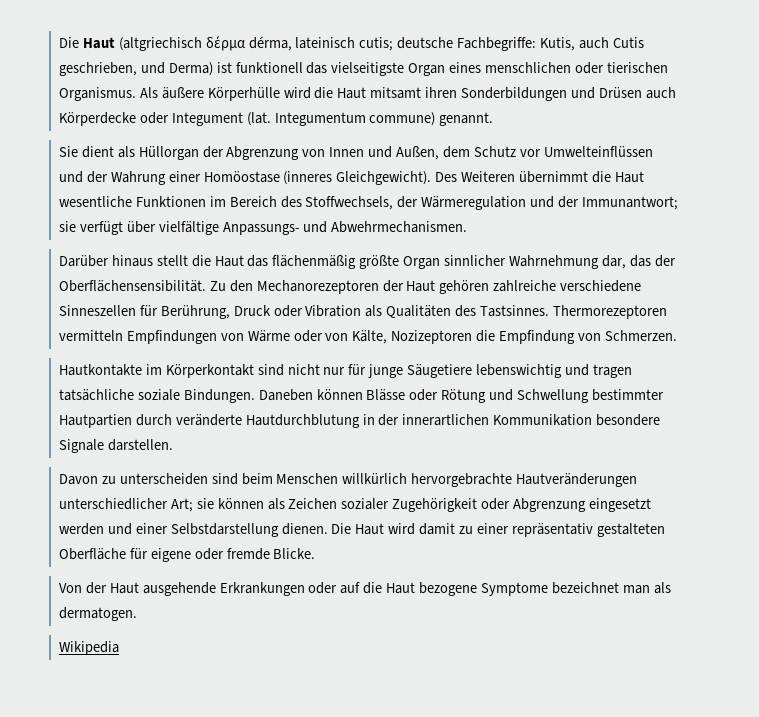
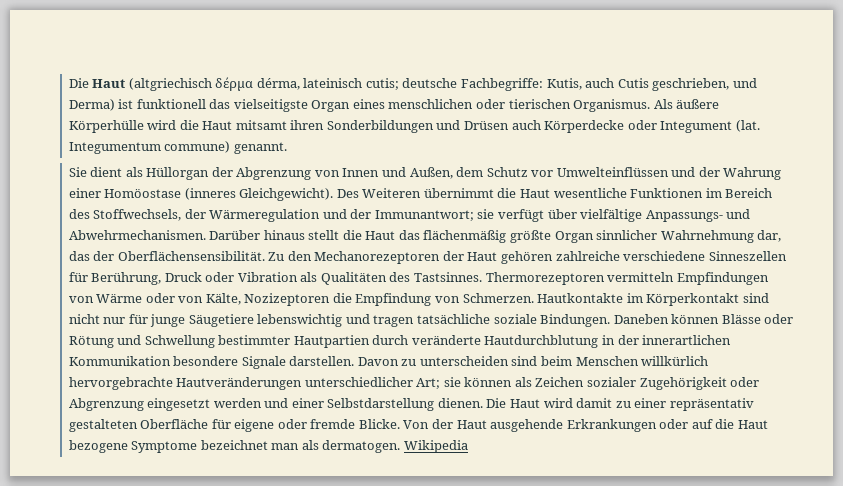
- Des Weiteren übernimmt die Haut wesentliche Funktionen im Bereich des Stoffwechsels, der Wärmeregulation und der Immunantwort; sie verfügt über vielfältige Anpassungs- und Abwehrmechanismen.
- Darüber hinaus stellt die Haut das flächenmäßig größte Organ sinnlicher Wahrnehmung dar, das der Oberflächensensibilität.
+ Des Weiteren übernimmt die Haut wesentliche Funktionen im Bereich des Stoffwechsels, der Wärmeregulation und der Immunantwort; sie verfügt über vielfältige Anpassungs- und Abwehrmechanismen. Darüber hinaus stellt die Haut das flächenmäßig größte Organ sinnlicher Wahrnehmung dar, das der Oberflächensensibilität.
- Thermorezeptoren vermitteln Empfindungen von Wärme oder von Kälte, Nozizeptoren die Empfindung von Schmerzen.
- Hautkontakte im Körperkontakt sind nicht nur für junge Säugetiere lebenswichtig und tragen tatsächliche soziale Bindungen.
+ Thermorezeptoren vermitteln Empfindungen von Wärme oder von Kälte, Nozizeptoren die Empfindung von Schmerzen. Hautkontakte im Körperkontakt sind nicht nur für junge Säugetiere lebenswichtig und tragen tatsächliche soziale Bindungen.
- Daneben können Blässe oder Rötung und Schwellung bestimmter Hautpartien durch veränderte Hautdurchblutung in der innerartlichen Kommunikation besondere Signale darstellen.
- Davon zu unterscheiden sind beim Menschen willkürlich hervorgebrachte Hautveränderungen unterschiedlicher Art; sie können als Zeichen sozialer Zugehörigkeit oder Abgrenzung eingesetzt werden und einer Selbstdarstellung dienen.
+ Daneben können Blässe oder Rötung und Schwellung bestimmter Hautpartien durch veränderte Hautdurchblutung in der innerartlichen Kommunikation besondere Signale darstellen. Davon zu unterscheiden sind beim Menschen willkürlich hervorgebrachte Hautveränderungen unterschiedlicher Art; sie können als Zeichen sozialer Zugehörigkeit oder Abgrenzung eingesetzt werden und einer Selbstdarstellung dienen.
- Die Haut wird damit zu einer repräsentativ gestalteten Oberfläche für eigene oder fremde Blicke.
- Von der Haut ausgehende Erkrankungen oder auf die Haut bezogene Symptome bezeichnet man als dermatogen.
- Wikipedia
+ Die Haut wird damit zu einer repräsentativ gestalteten Oberfläche für eigene oder fremde Blicke. Von der Haut ausgehende Erkrankungen oder auf die Haut bezogene Symptome bezeichnet man als dermatogen. Wikipedia

